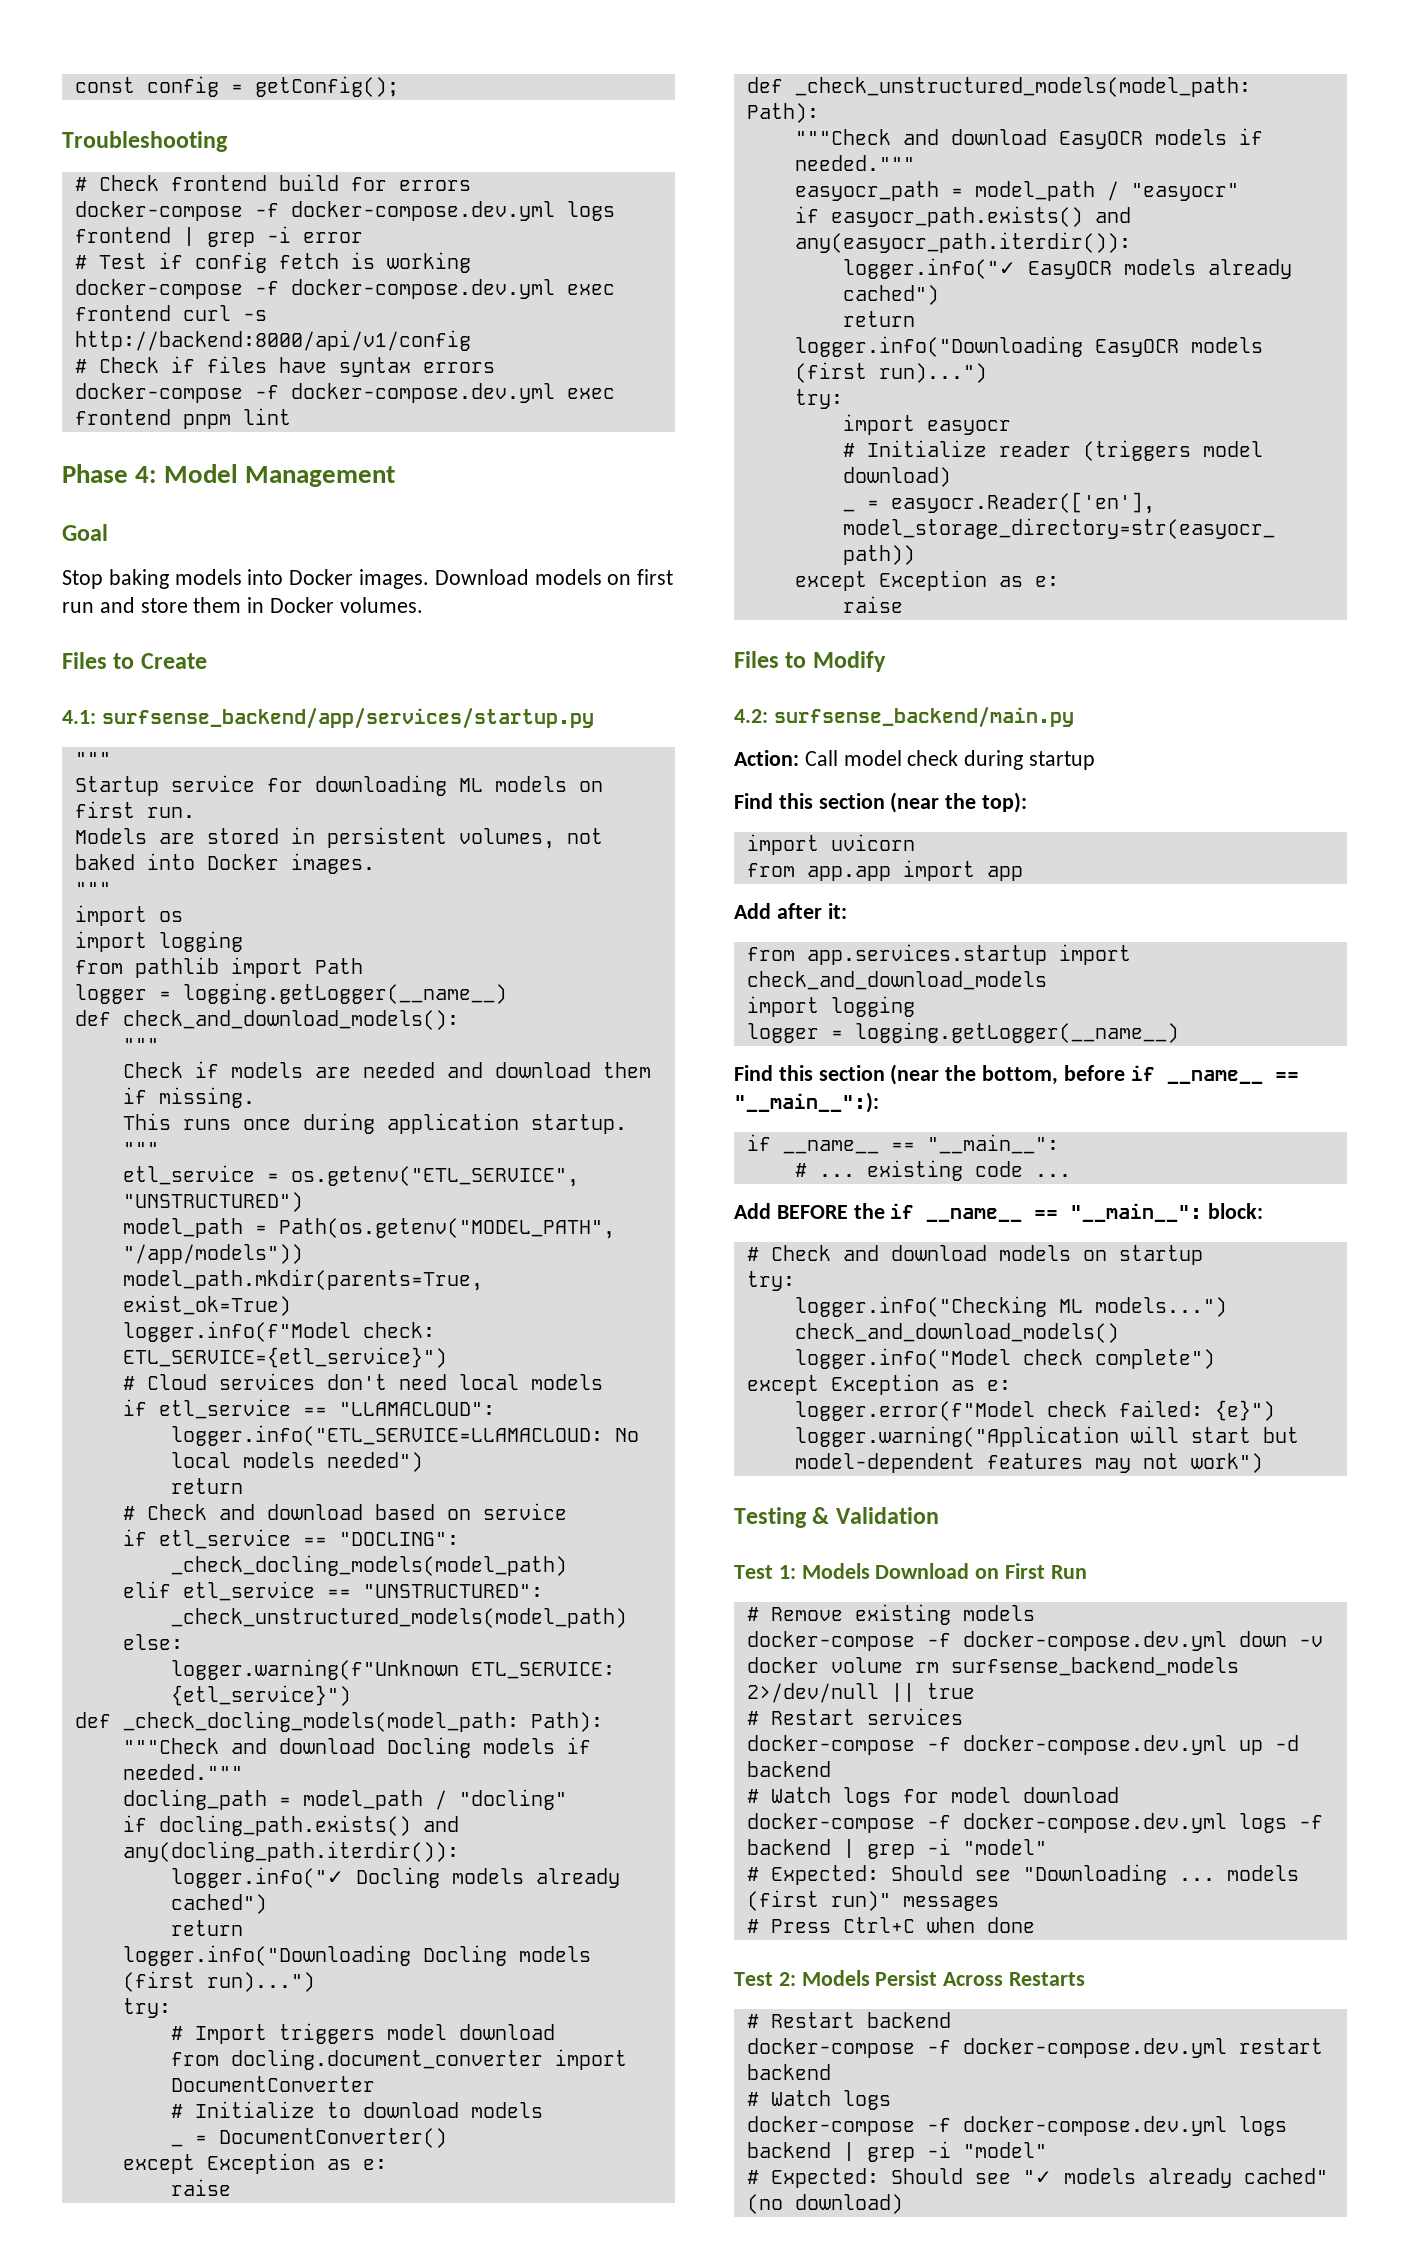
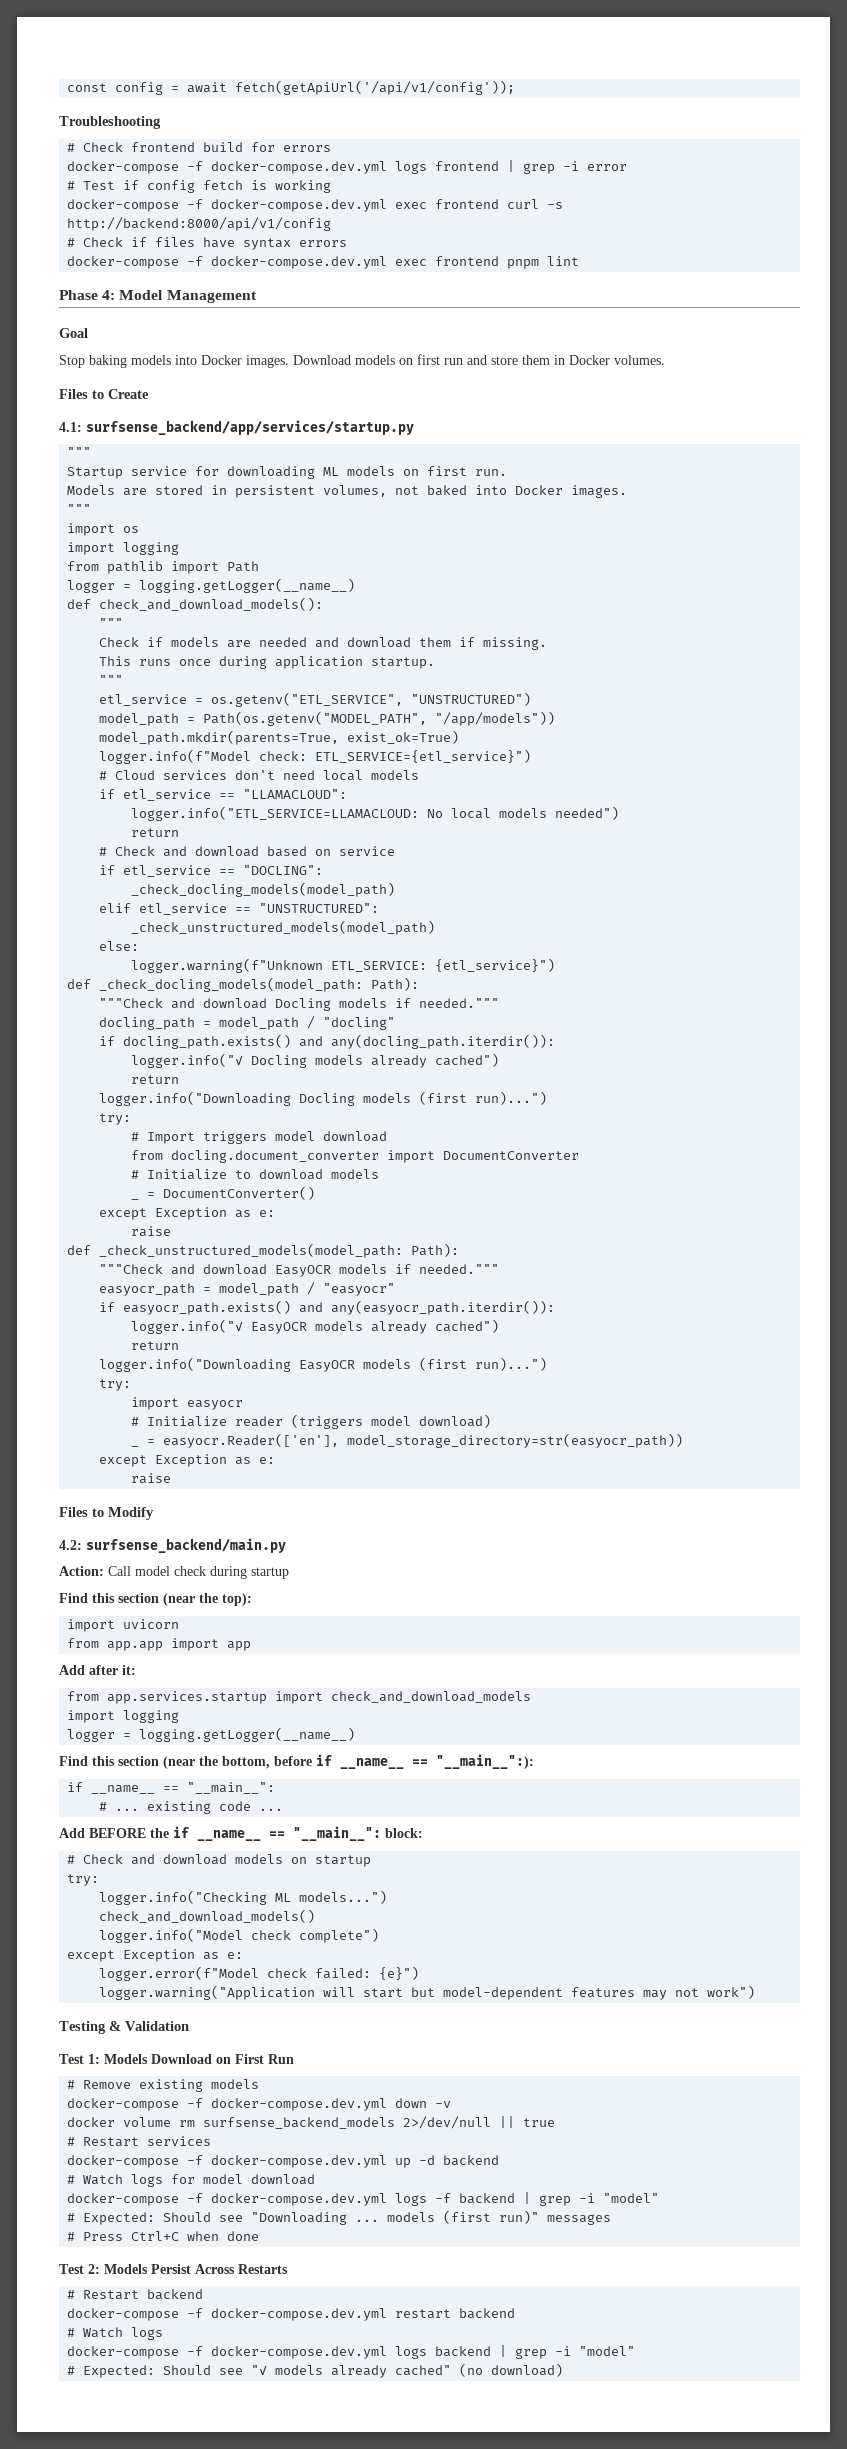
- const config = getConfig();
+ const config = await fetch(getApiUrl('/api/v1/config'));

